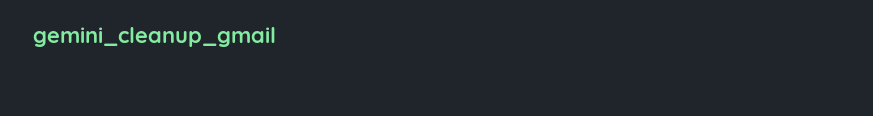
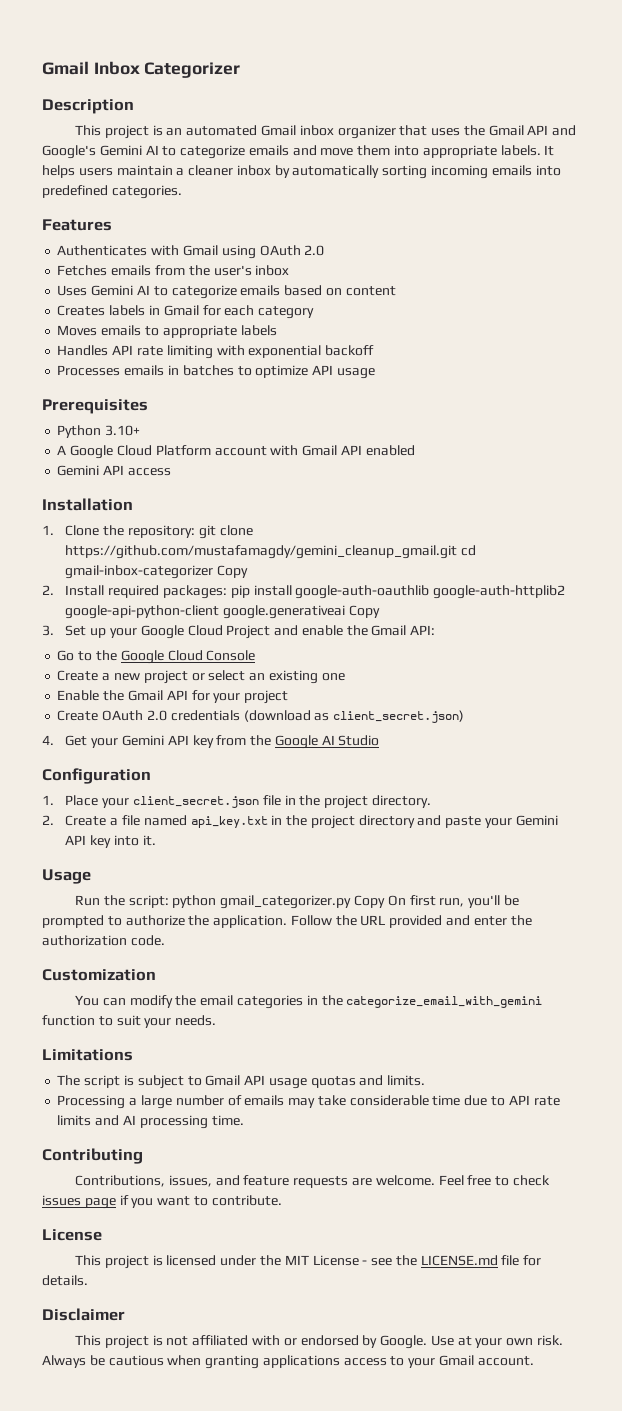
- gemini_cleanup_gmail
+ Gmail Inbox Categorizer
+ Description
+ This project is an automated Gmail inbox organizer that uses the Gmail API and Google's Gemini AI to categorize emails and move them into appropriate labels. It helps users maintain a cleaner inbox by automatically sorting incoming emails into predefined categories.
+ Features
+ Authenticates with Gmail using OAuth 2.0
+ Fetches emails from the user's inbox
+ Uses Gemini AI to categorize emails based on content
+ Creates labels in Gmail for each category
+ Moves emails to appropriate labels
+ Handles API rate limiting with exponential backoff
+ Processes emails in batches to optimize API usage
+ Prerequisites
+ Python 3.10+
+ A Google Cloud Platform account with Gmail API enabled
+ Gemini API access
+ Installation
+ 1. Clone the repository: git clone https://github.com/mustafamagdy/gemini_cleanup_gmail.git cd gmail-inbox-categorizer Copy
+ 2. Install required packages: pip install google-auth-oauthlib google-auth-httplib2 google-api-python-client google.generativeai Copy
+ 3. Set up your Google Cloud Project and enable the Gmail API:
+ Go to the Google Cloud Console
+ Create a new project or select an existing one
+ Enable the Gmail API for your project
+ Create OAuth 2.0 credentials (download as client_secret.json)
+ 4. Get your Gemini API key from the Google AI Studio
+ Configuration
+ 1. Place your client_secret.json file in the project directory.
+ 2. Create a file named api_key.txt in the project directory and paste your Gemini API key into it.
+ Usage
+ Run the script: python gmail_categorizer.py Copy On first run, you'll be prompted to authorize the application. Follow the URL provided and enter the authorization code.
+ Customization
+ You can modify the email categories in the categorize_email_with_gemini function to suit your needs.
+ Limitations
+ The script is subject to Gmail API usage quotas and limits.
+ Processing a large number of emails may take considerable time due to API rate limits and AI processing time.
+ Contributing
+ Contributions, issues, and feature requests are welcome. Feel free to check issues page if you want to contribute.
+ License
+ This project is licensed under the MIT License - see the LICENSE.md file for details.
+ Disclaimer
+ This project is not affiliated with or endorsed by Google. Use at your own risk. Always be cautious when granting applications access to your Gmail account.

